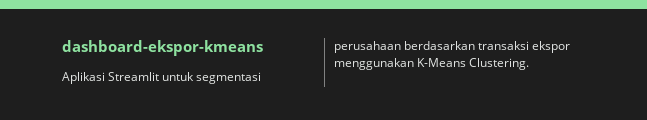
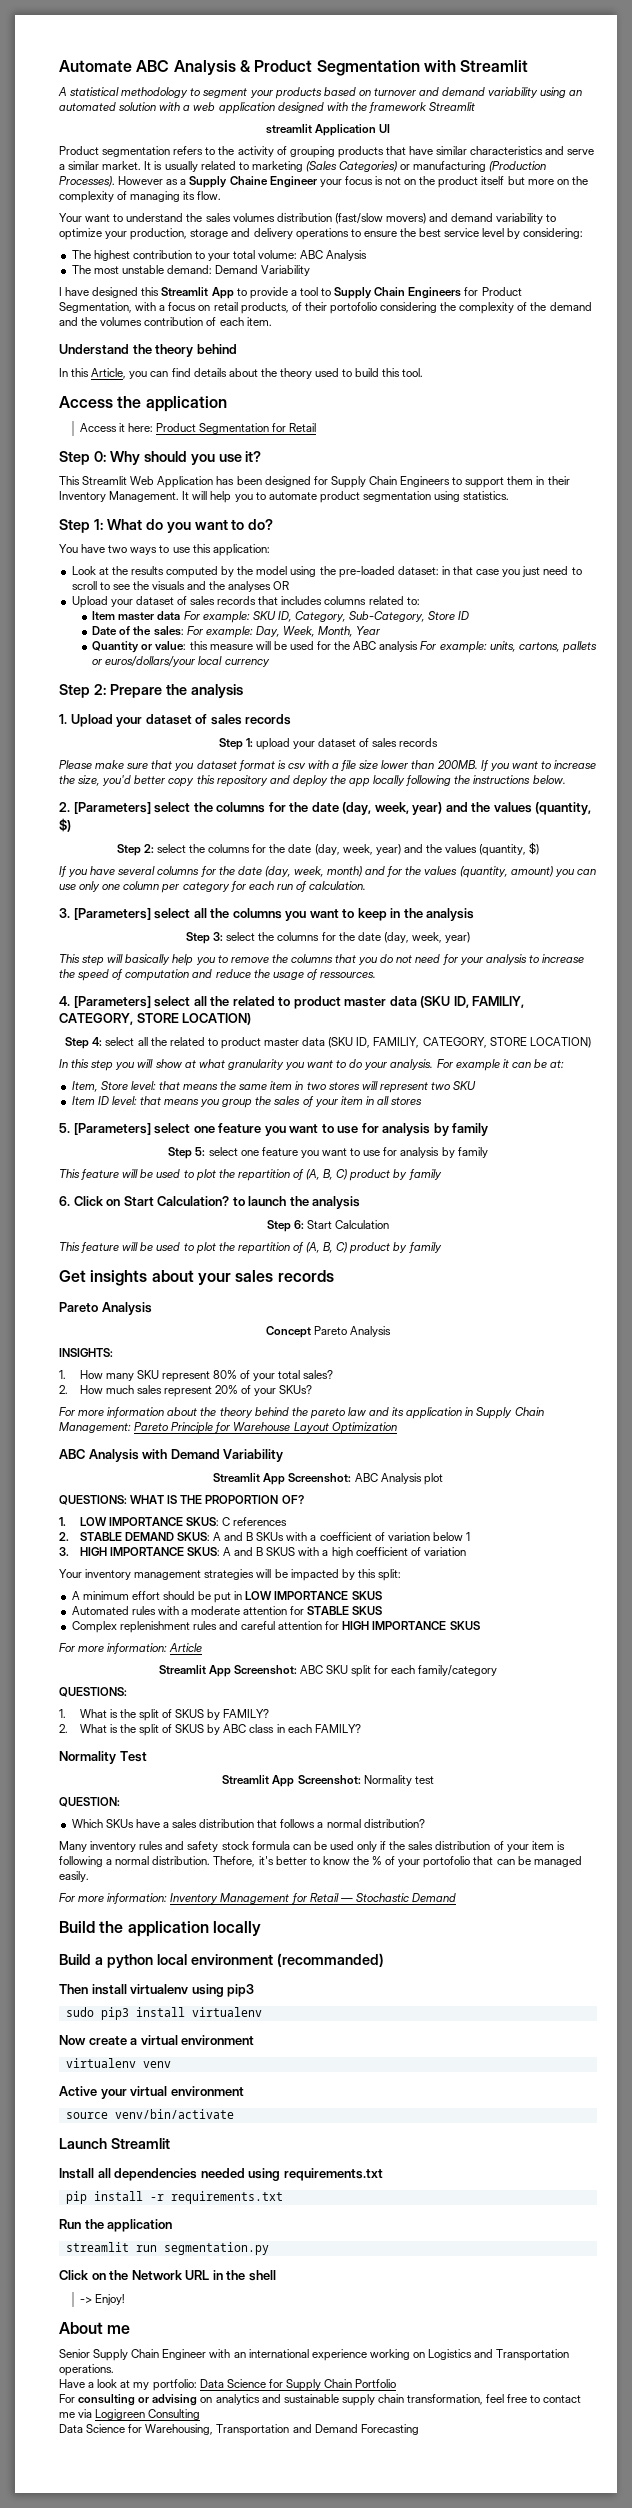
- dashboard-ekspor-kmeans
- Aplikasi Streamlit untuk segmentasi perusahaan berdasarkan transaksi ekspor menggunakan K-Means Clustering.
+ Automate ABC Analysis & Product Segmentation with Streamlit
+ A statistical methodology to segment your products based on turnover and demand variability using an automated solution with a web application designed with the framework Streamlit
+ streamlit Application UI
+ Product segmentation refers to the activity of grouping products that have similar characteristics and serve a similar market. It is usually related to marketing (Sales Categories) or manufacturing (Production Processes). However as a Supply Chaine Engineer your focus is not on the product itself but more on the complexity of managing its flow.
+ Your want to understand the sales volumes distribution (fast/slow movers) and demand variability to optimize your production, storage and delivery operations to ensure the best service level by considering:
+ The highest contribution to your total volume: ABC Analysis
+ The most unstable demand: Demand Variability
+ I have designed this Streamlit App to provide a tool to Supply Chain Engineers for Product Segmentation, with a focus on retail products, of their portofolio considering the complexity of the demand and the volumes contribution of each item.
+ Understand the theory behind
+ In this Article, you can find details about the theory used to build this tool.
+ Access the application
+ Access it here: Product Segmentation for Retail
+ Step 0: Why should you use it?
+ This Streamlit Web Application has been designed for Supply Chain Engineers to support them in their Inventory Management. It will help you to automate product segmentation using statistics.
+ Step 1: What do you want to do?
+ You have two ways to use this application:
+ Look at the results computed by the model using the pre-loaded dataset: in that case you just need to scroll to see the visuals and the analyses OR
+ Upload your dataset of sales records that includes columns related to:
+ Item master data For example: SKU ID, Category, Sub-Category, Store ID
+ Date of the sales: For example: Day, Week, Month, Year
+ Quantity or value: this measure will be used for the ABC analysis For example: units, cartons, pallets or euros/dollars/your local currency
+ Step 2: Prepare the analysis
+ 1. Upload your dataset of sales records
+ Step 1: upload your dataset of sales records
+ Please make sure that you dataset format is csv with a file size lower than 200MB. If you want to increase the size, you'd better copy this repository and deploy the app locally following the instructions below.
+ 2. [Parameters] select the columns for the date (day, week, year) and the values (quantity, $)
+ Step 2: select the columns for the date (day, week, year) and the values (quantity, $)
+ If you have several columns for the date (day, week, month) and for the values (quantity, amount) you can use only one column per category for each run of calculation.
+ 3. [Parameters] select all the columns you want to keep in the analysis
+ Step 3: select the columns for the date (day, week, year)
+ This step will basically help you to remove the columns that you do not need for your analysis to increase the speed of computation and reduce the usage of ressources.
+ 4. [Parameters] select all the related to product master data (SKU ID, FAMILIY, CATEGORY, STORE LOCATION)
+ Step 4: select all the related to product master data (SKU ID, FAMILIY, CATEGORY, STORE LOCATION)
+ In this step you will show at what granularity you want to do your analysis. For example it can be at:
+ Item, Store level: that means the same item in two stores will represent two SKU
+ Item ID level: that means you group the sales of your item in all stores
+ 5. [Parameters] select one feature you want to use for analysis by family
+ Step 5: select one feature you want to use for analysis by family
+ This feature will be used to plot the repartition of (A, B, C) product by family
+ 6. Click on Start Calculation? to launch the analysis
+ Step 6: Start Calculation
+ This feature will be used to plot the repartition of (A, B, C) product by family
+ Get insights about your sales records
+ Pareto Analysis
+ Concept Pareto Analysis
+ INSIGHTS:
+ 1. How many SKU represent 80% of your total sales?
+ 2. How much sales represent 20% of your SKUs?
+ For more information about the theory behind the pareto law and its application in Supply Chain Management: Pareto Principle for Warehouse Layout Optimization
+ ABC Analysis with Demand Variability
+ Streamlit App Screenshot: ABC Analysis plot
+ QUESTIONS: WHAT IS THE PROPORTION OF?
+ 1. LOW IMPORTANCE SKUS: C references
+ 2. STABLE DEMAND SKUS: A and B SKUs with a coefficient of variation below 1
+ 3. HIGH IMPORTANCE SKUS: A and B SKUS with a high coefficient of variation
+ Your inventory management strategies will be impacted by this split:
+ A minimum effort should be put in LOW IMPORTANCE SKUS
+ Automated rules with a moderate attention for STABLE SKUS
+ Complex replenishment rules and careful attention for HIGH IMPORTANCE SKUS
+ For more information: Article
+ Streamlit App Screenshot: ABC SKU split for each family/category
+ QUESTIONS:
+ 1. What is the split of SKUS by FAMILY?
+ 2. What is the split of SKUS by ABC class in each FAMILY?
+ Normality Test
+ Streamlit App Screenshot: Normality test
+ QUESTION:
+ Which SKUs have a sales distribution that follows a normal distribution?
+ Many inventory rules and safety stock formula can be used only if the sales distribution of your item is following a normal distribution. Thefore, it's better to know the % of your portofolio that can be managed easily.
+ For more information: Inventory Management for Retail — Stochastic Demand
+ Build the application locally
+ Build a python local environment (recommanded)
+ Then install virtualenv using pip3
+ sudo pip3 install virtualenv
+ Now create a virtual environment
+ virtualenv venv
+ Active your virtual environment
+ source venv/bin/activate
+ Launch Streamlit
+ Install all dependencies needed using requirements.txt
+ pip install -r requirements.txt
+ Run the application
+ streamlit run segmentation.py
+ Click on the Network URL in the shell
+ -> Enjoy!
+ About me
+ Senior Supply Chain Engineer with an international experience working on Logistics and Transportation operations.
+ Have a look at my portfolio: Data Science for Supply Chain Portfolio
+ For consulting or advising on analytics and sustainable supply chain transformation, feel free to contact me via Logigreen Consulting
+ Data Science for Warehousing, Transportation and Demand Forecasting

